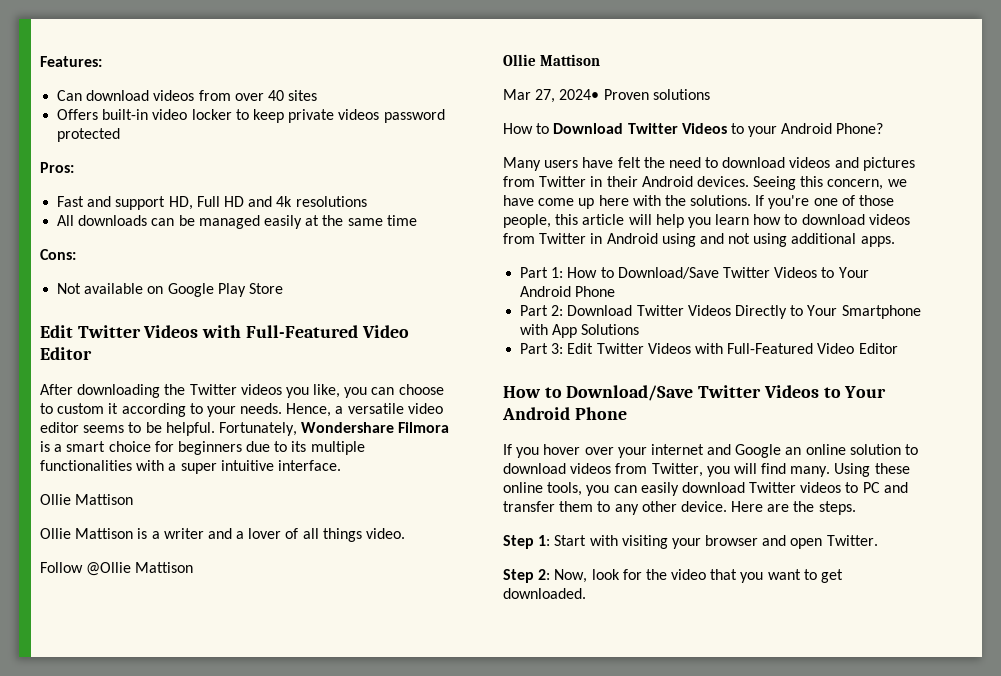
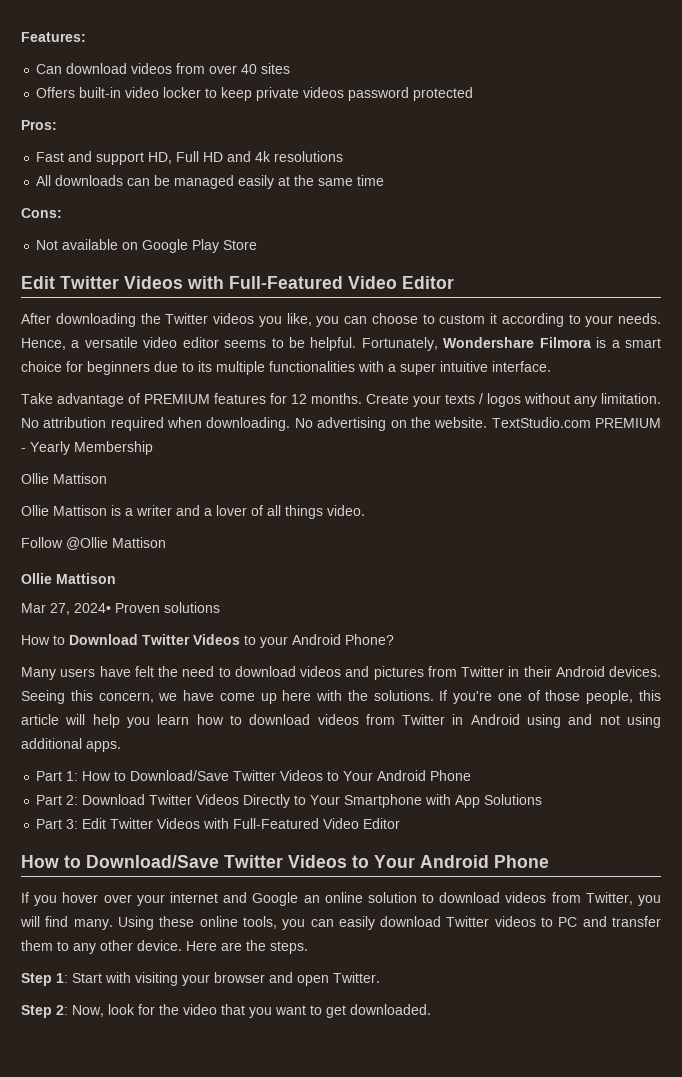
+ Take advantage of PREMIUM features for 12 months. Create your texts / logos without any limitation. No attribution required when downloading. No advertising on the website. TextStudio.com PREMIUM - Yearly Membership

